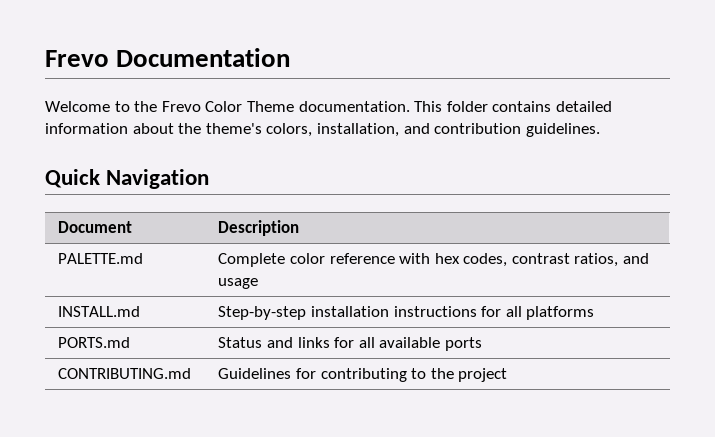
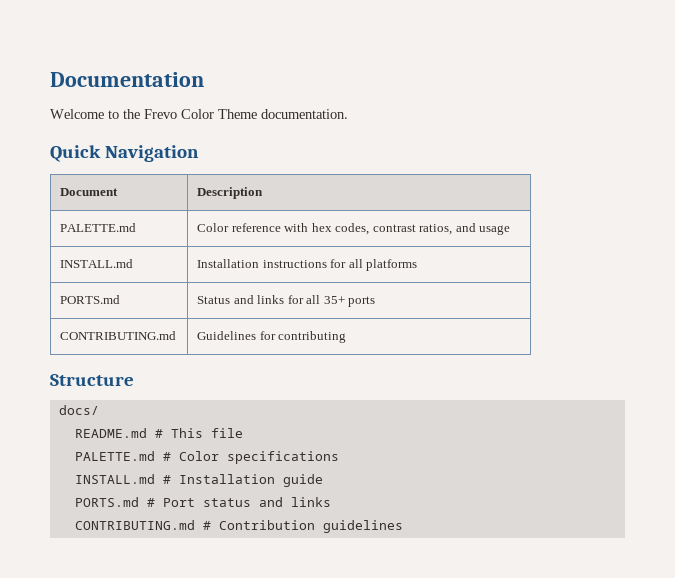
- Frevo Documentation
+ Documentation
- This folder contains detailed information about the theme's colors, installation, and contribution guidelines.
- PALETTE.md | Complete color reference with hex codes, contrast ratios, and usage
+ PALETTE.md | Color reference with hex codes, contrast ratios, and usage
- INSTALL.md | Step-by-step installation instructions for all platforms
+ INSTALL.md | Installation instructions for all platforms
- PORTS.md | Status and links for all available ports
+ PORTS.md | Status and links for all 35+ ports
- CONTRIBUTING.md | Guidelines for contributing to the project
+ CONTRIBUTING.md | Guidelines for contributing
+ Structure
+ docs/
+ README.md # This file
+ PALETTE.md # Color specifications
+ INSTALL.md # Installation guide
+ PORTS.md # Port status and links
+ CONTRIBUTING.md # Contribution guidelines

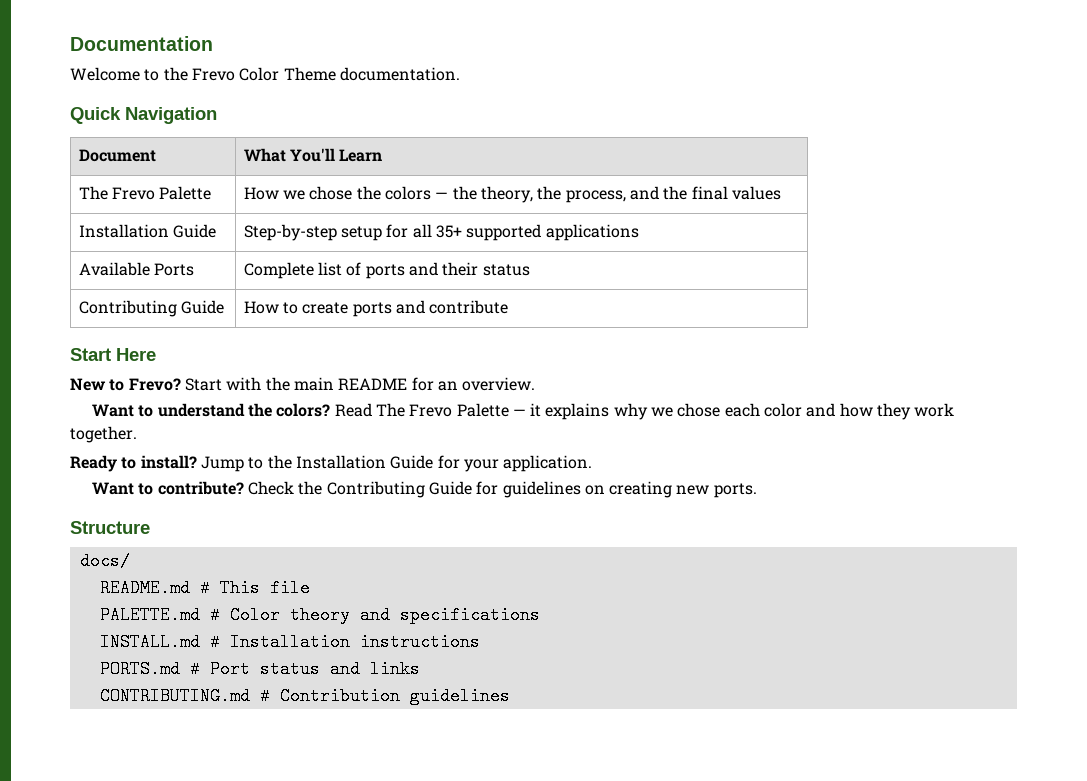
- Document | Description
- PALETTE.md | Color reference with hex codes, contrast ratios, and usage
- INSTALL.md | Installation instructions for all platforms
- PORTS.md | Status and links for all 35+ ports
- CONTRIBUTING.md | Guidelines for contributing
+ Document | What You'll Learn
+ The Frevo Palette | How we chose the colors — the theory, the process, and the final values
+ Installation Guide | Step-by-step setup for all 35+ supported applications
+ Available Ports | Complete list of ports and their status
+ Contributing Guide | How to create ports and contribute
+ Start Here
+ New to Frevo? Start with the main README for an overview.
+ Want to understand the colors? Read The Frevo Palette — it explains why we chose each color and how they work together.
+ Ready to install? Jump to the Installation Guide for your application.
+ Want to contribute? Check the Contributing Guide for guidelines on creating new ports.
- PALETTE.md # Color specifications
+ PALETTE.md # Color theory and specifications
- INSTALL.md # Installation guide
+ INSTALL.md # Installation instructions

